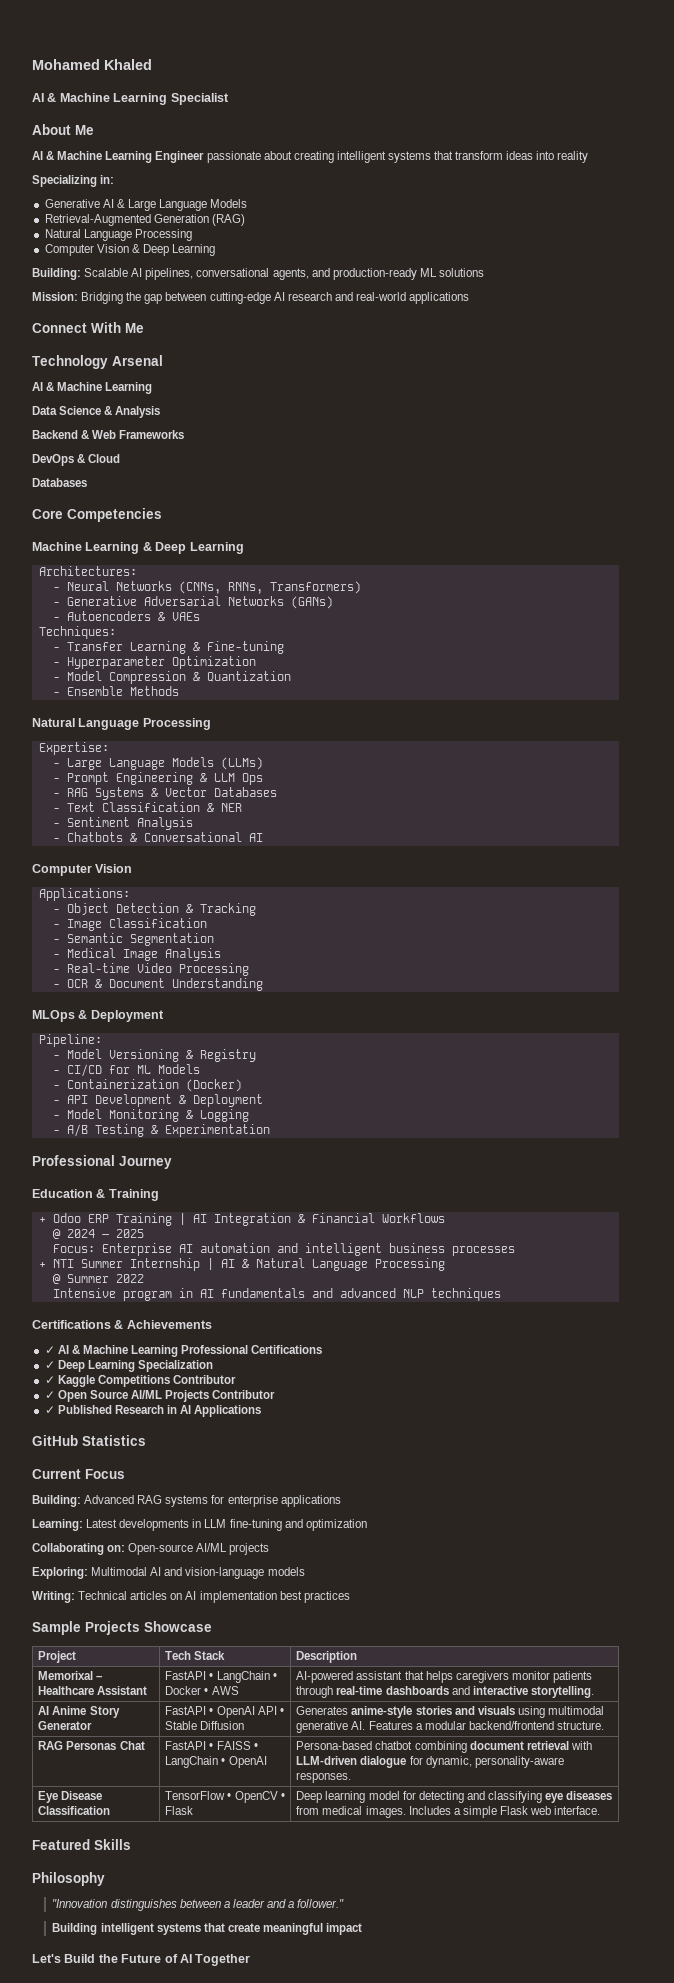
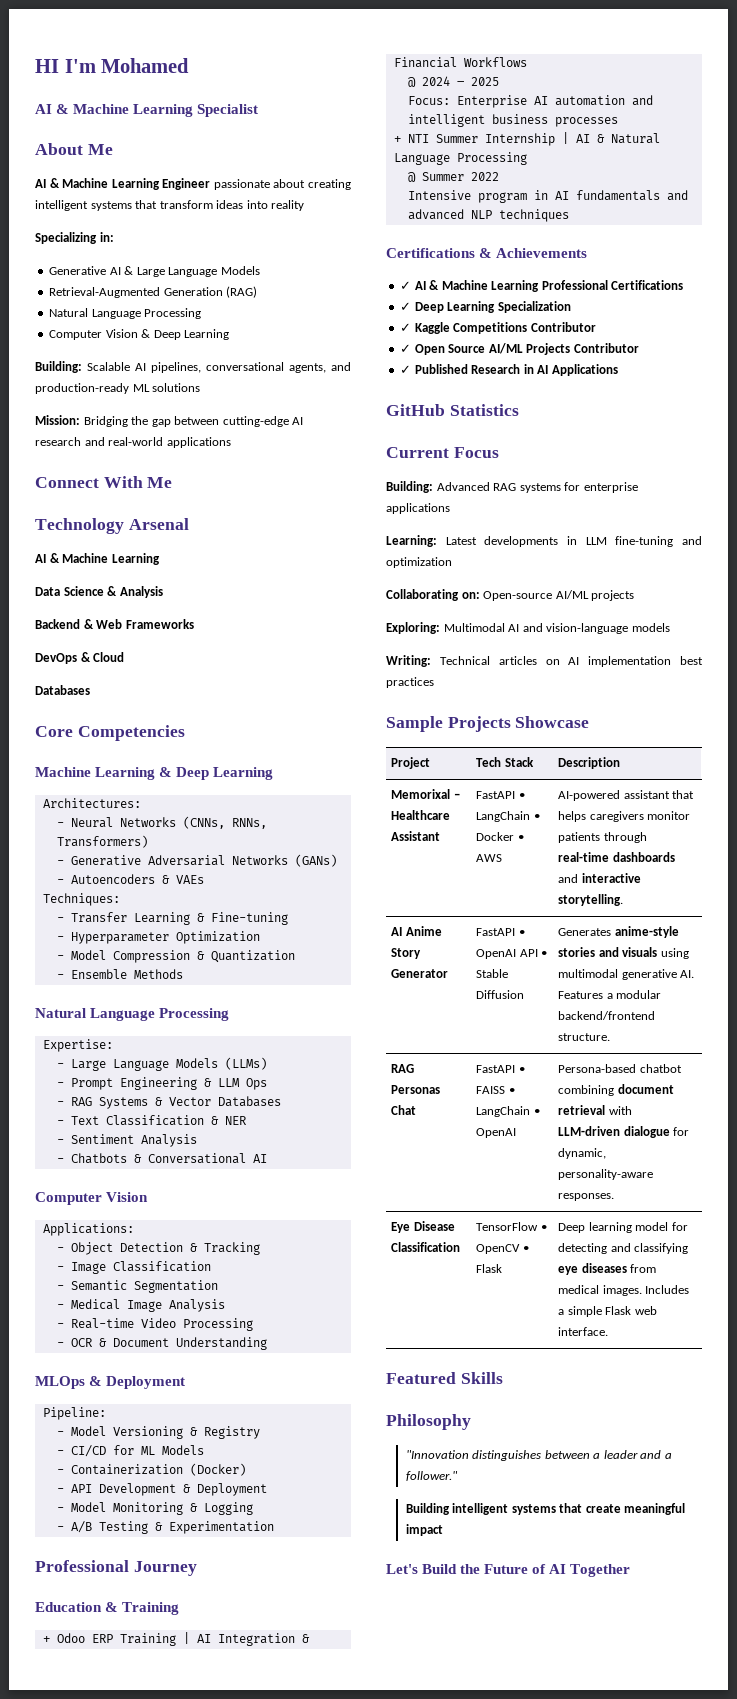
- Mohamed Khaled
+ HI I'm Mohamed

